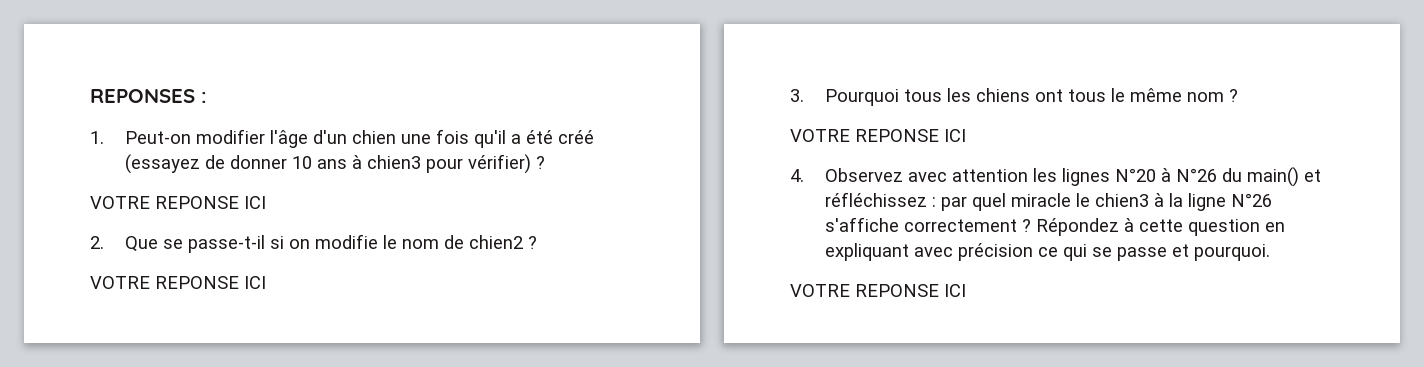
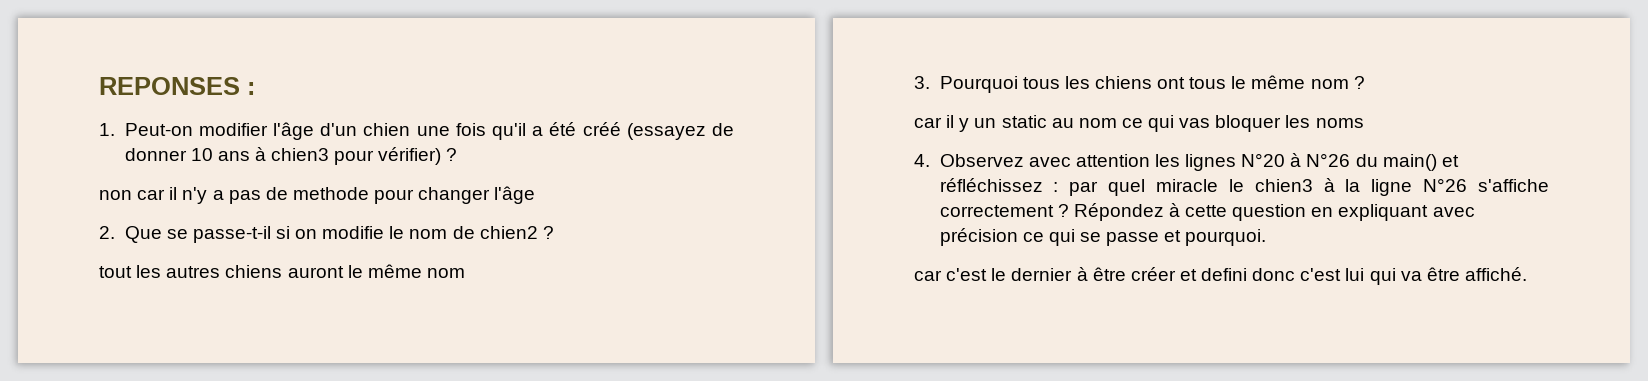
  1. Peut-on modifier l'âge d'un chien une fois qu'il a été créé (essayez de donner 10 ans à chien3 pour vérifier) ?
- VOTRE REPONSE ICI
+ non car il n'y a pas de methode pour changer l'âge
  2. Que se passe-t-il si on modifie le nom de chien2 ?
- VOTRE REPONSE ICI
+ tout les autres chiens auront le même nom
  3. Pourquoi tous les chiens ont tous le même nom ?
- VOTRE REPONSE ICI
+ car il y un static au nom ce qui vas bloquer les noms
  Répondez à cette question en expliquant avec précision ce qui se passe et pourquoi.
- VOTRE REPONSE ICI
+ car c'est le dernier à être créer et defini donc c'est lui qui va être affiché.

